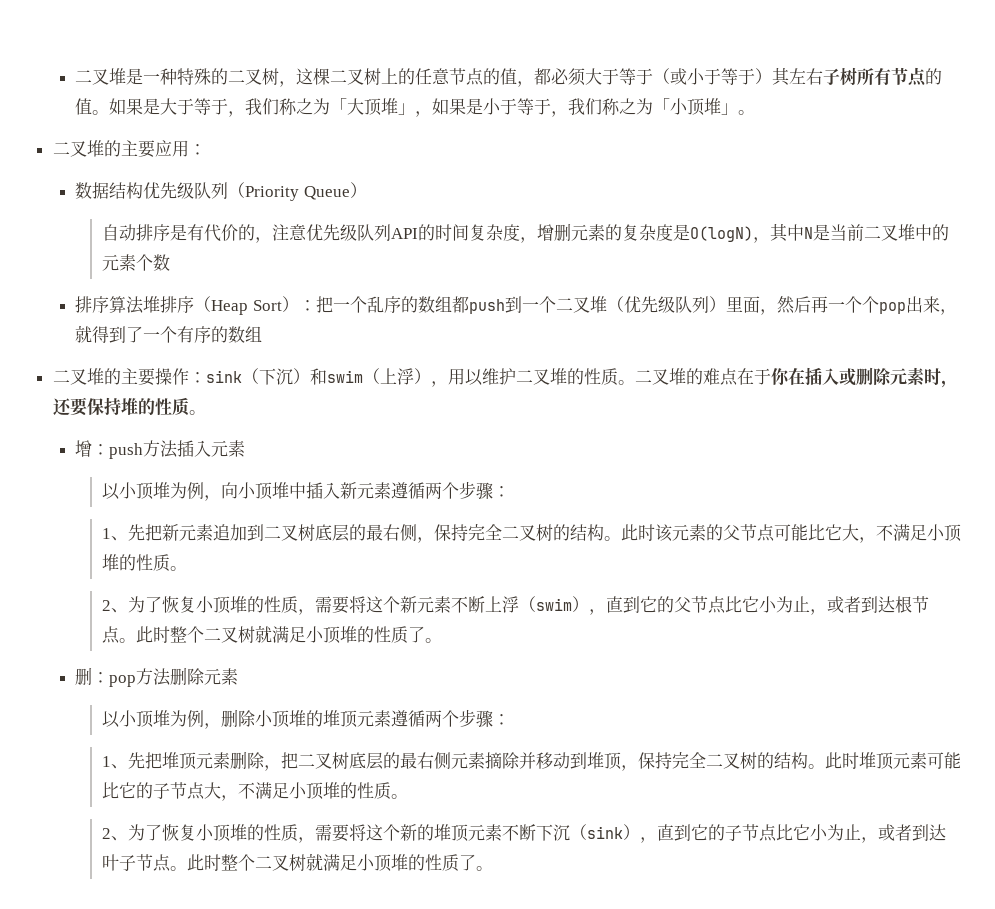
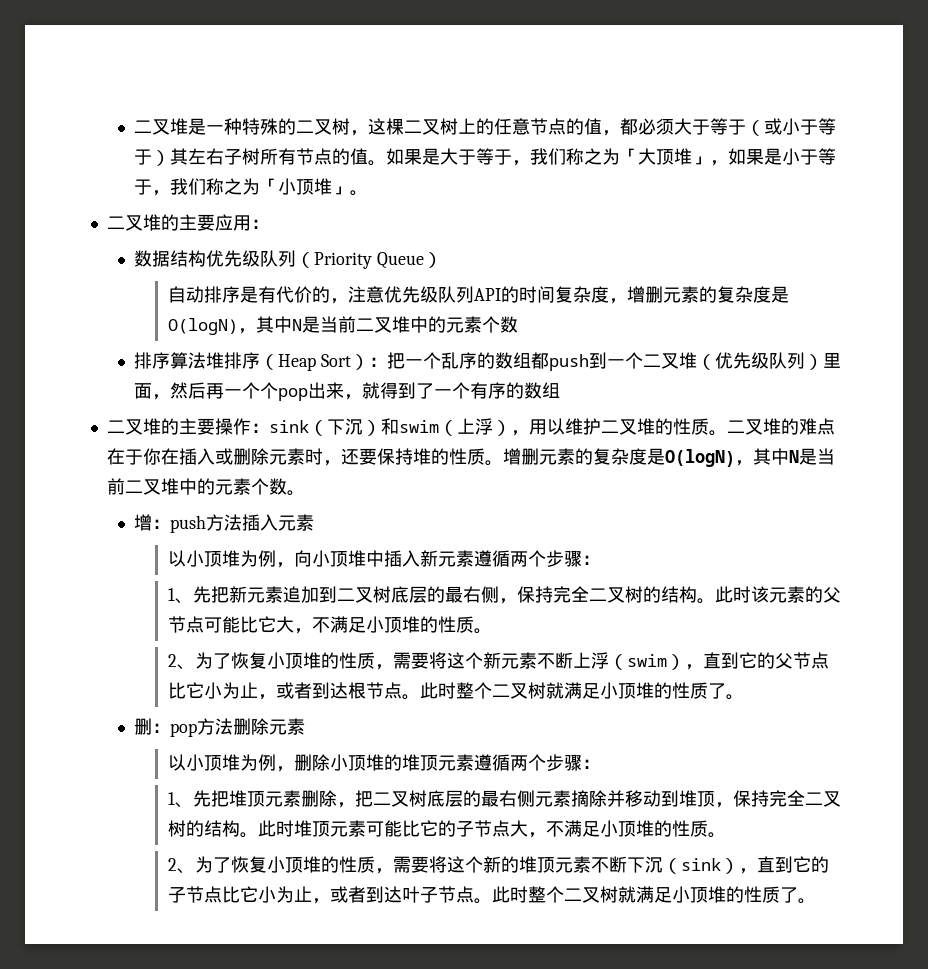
+ 增删元素的复杂度是O(logN)，其中N是当前二叉堆中的元素个数。

